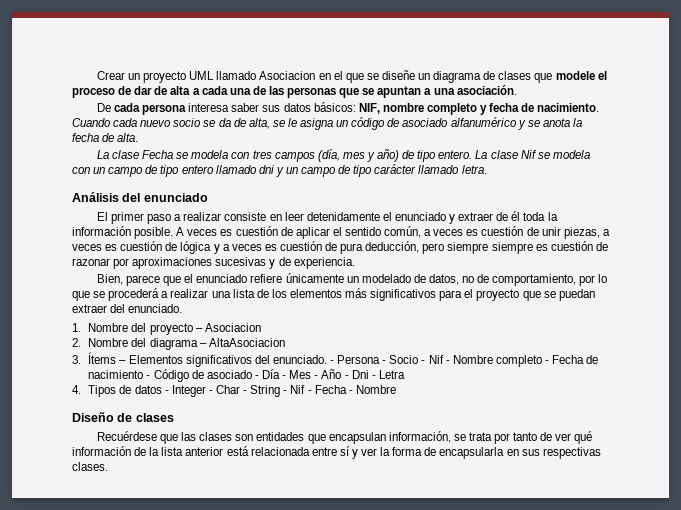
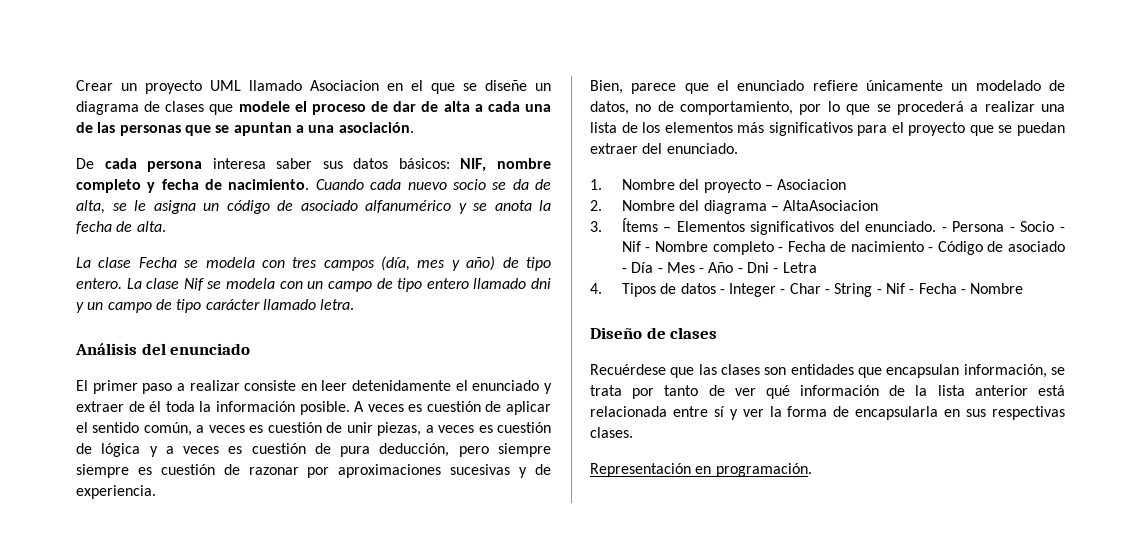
+ Representación en programación.

